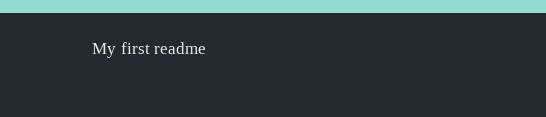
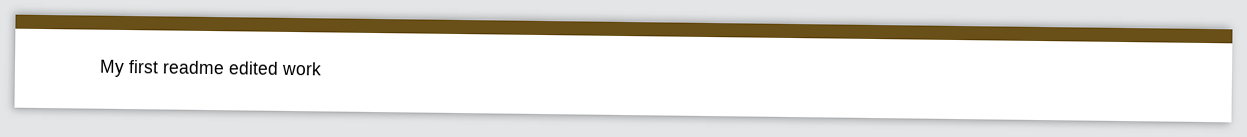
- My first readme
+ My first readme edited work

